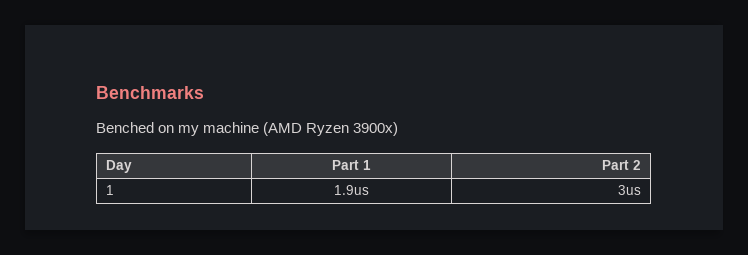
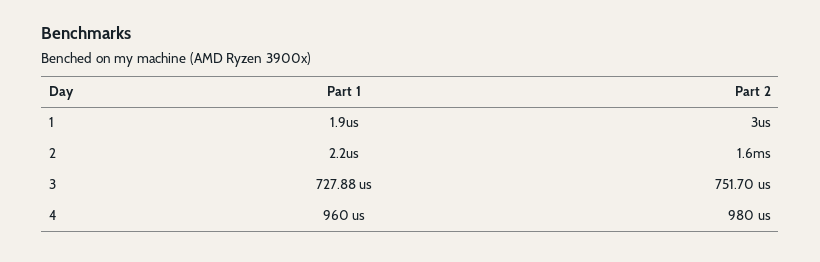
+ 2 | 2.2us | 1.6ms
+ 3 | 727.88 us | 751.70 us
+ 4 | 960 us | 980 us

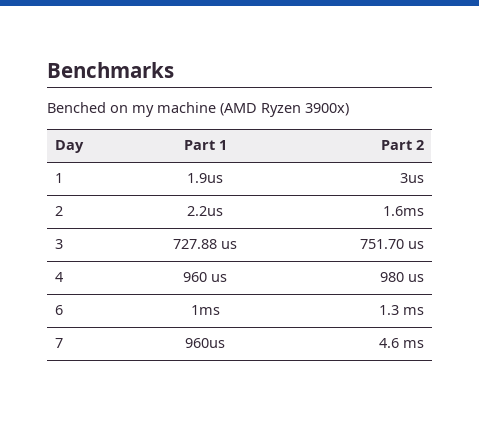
+ 6 | 1ms | 1.3 ms
+ 7 | 960us | 4.6 ms

